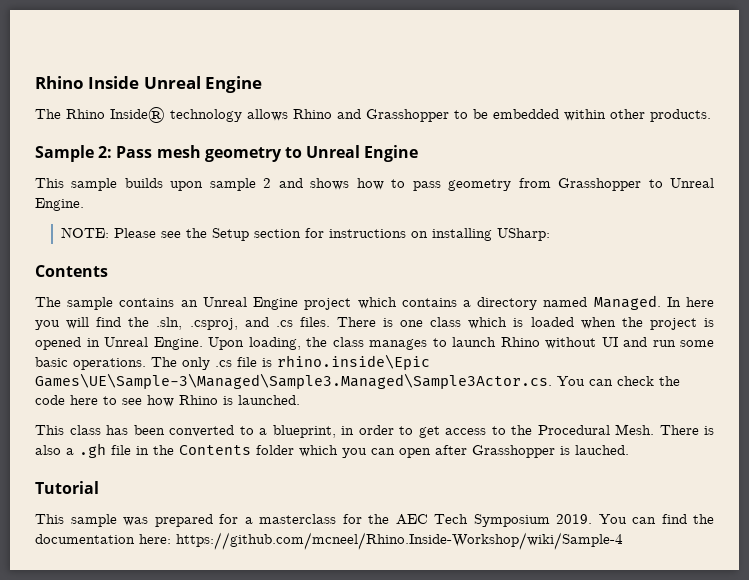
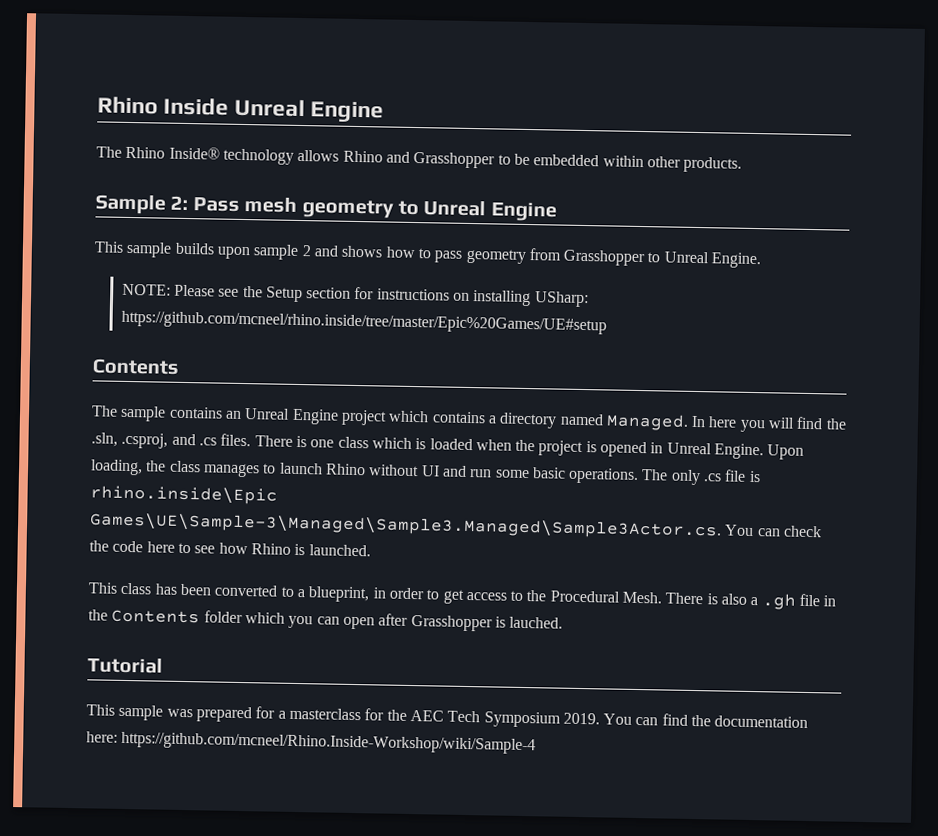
- NOTE: Please see the Setup section for instructions on installing USharp:
+ NOTE: Please see the Setup section for instructions on installing USharp: https://github.com/mcneel/rhino.inside/tree/master/Epic%20Games/UE#setup

